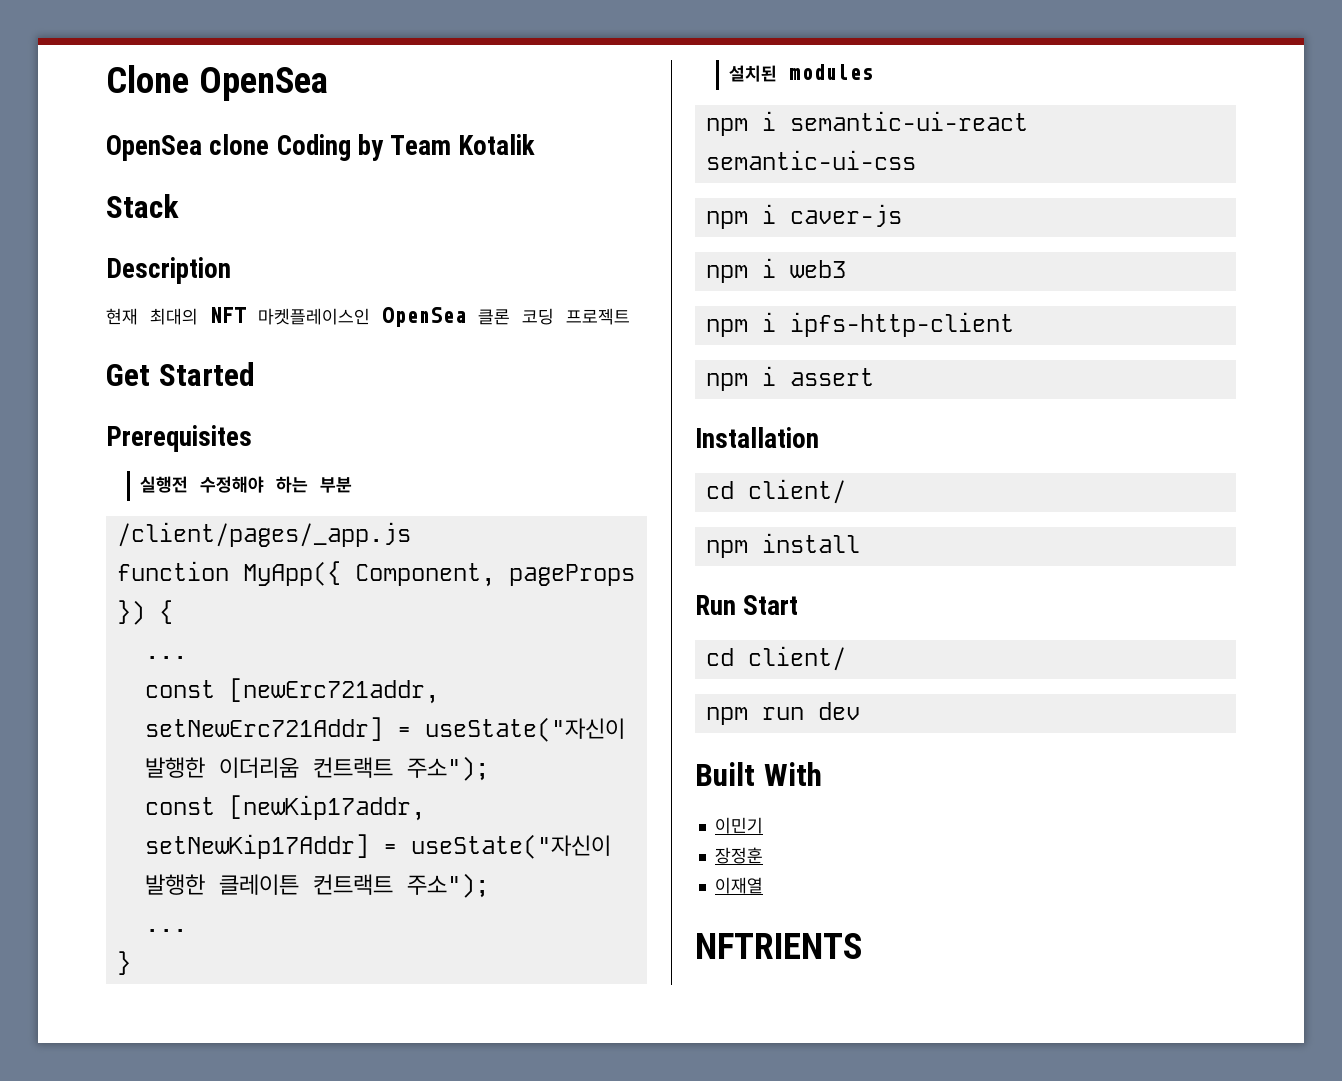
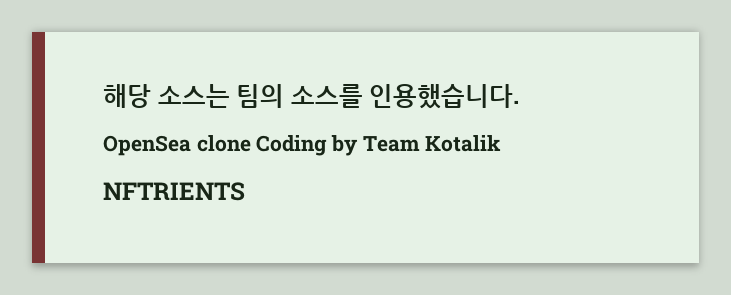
- Clone OpenSea
+ 해당 소스는 팀의 소스를 인용했습니다.
- Stack
- Description
- 현재 최대의 NFT 마켓플레이스인 OpenSea 클론 코딩 프로젝트
- Get Started
- Prerequisites
- 실행전 수정해야 하는 부분
- /client/pages/_app.js
- function MyApp({ Component, pageProps }) {
- ...
- const [newErc721addr, setNewErc721Addr] = useState("자신이 발행한 이더리움 컨트랙트 주소");
- const [newKip17addr, setNewKip17Addr] = useState("자신이 발행한 클레이튼 컨트랙트 주소");
- ...
- }
- 설치된 modules
- npm i semantic-ui-react semantic-ui-css
- npm i caver-js
- npm i web3
- npm i ipfs-http-client
- npm i assert
- Installation
- cd client/
- npm install
- Run Start
- cd client/
- npm run dev
- Built With
- 이민기
- 장정훈
- 이재열

